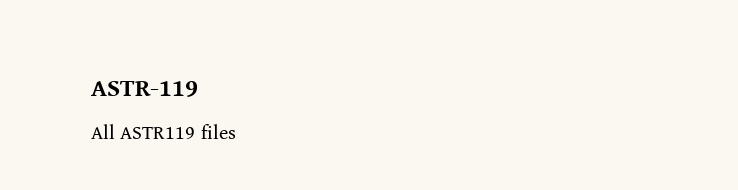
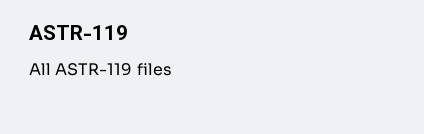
- All ASTR119 files
+ All ASTR-119 files

